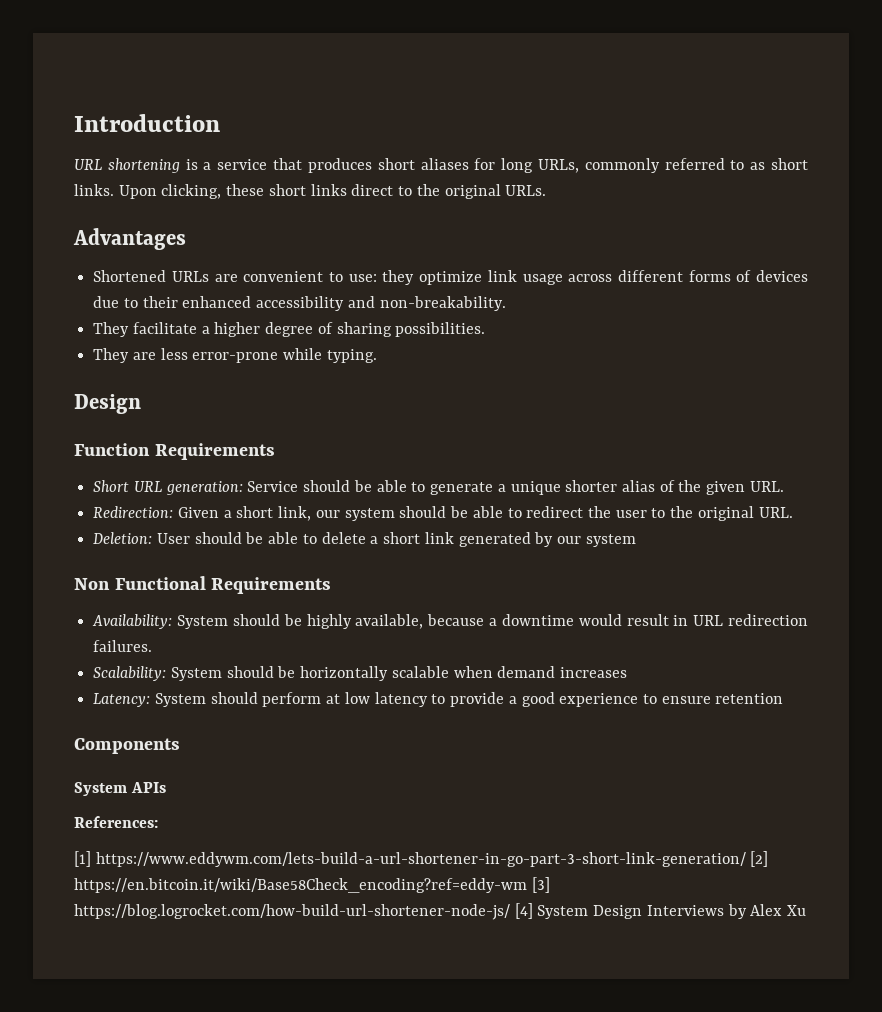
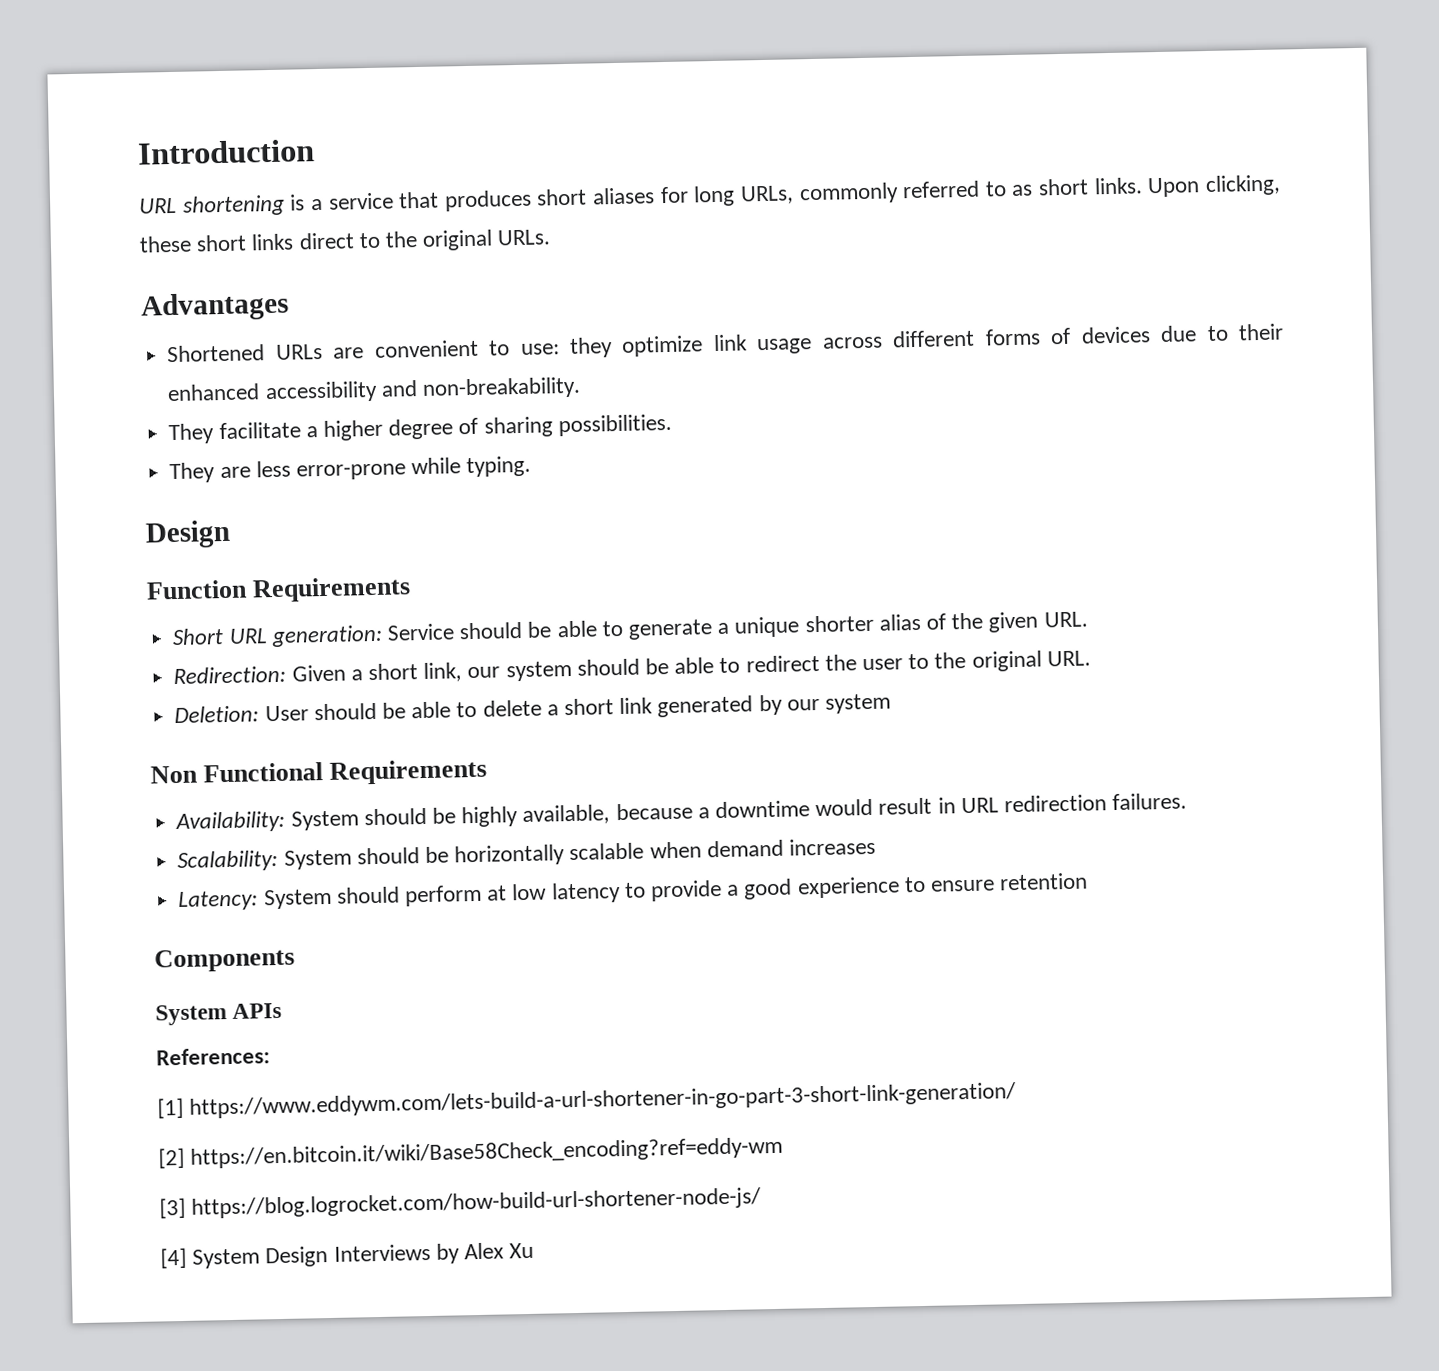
- [1] https://www.eddywm.com/lets-build-a-url-shortener-in-go-part-3-short-link-generation/ [2] https://en.bitcoin.it/wiki/Base58Check_encoding?ref=eddy-wm [3] https://blog.logrocket.com/how-build-url-shortener-node-js/ [4] System Design Interviews by Alex Xu
+ [1] https://www.eddywm.com/lets-build-a-url-shortener-in-go-part-3-short-link-generation/
+ [2] https://en.bitcoin.it/wiki/Base58Check_encoding?ref=eddy-wm
+ [3] https://blog.logrocket.com/how-build-url-shortener-node-js/
+ [4] System Design Interviews by Alex Xu

